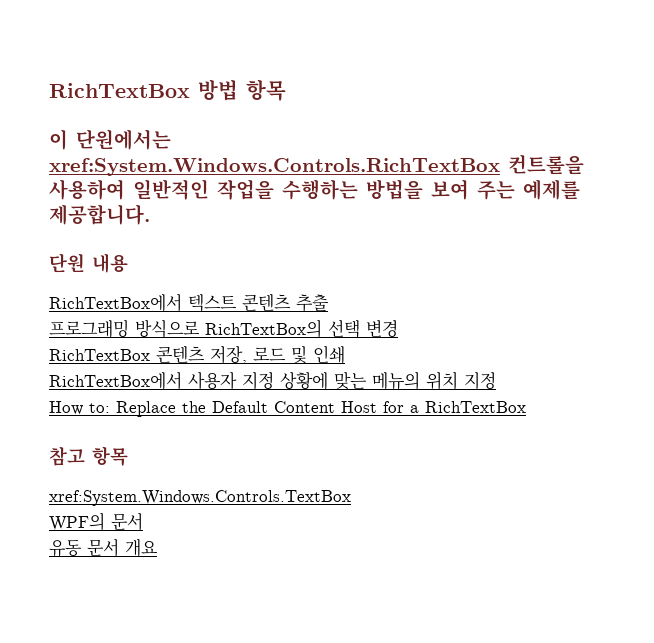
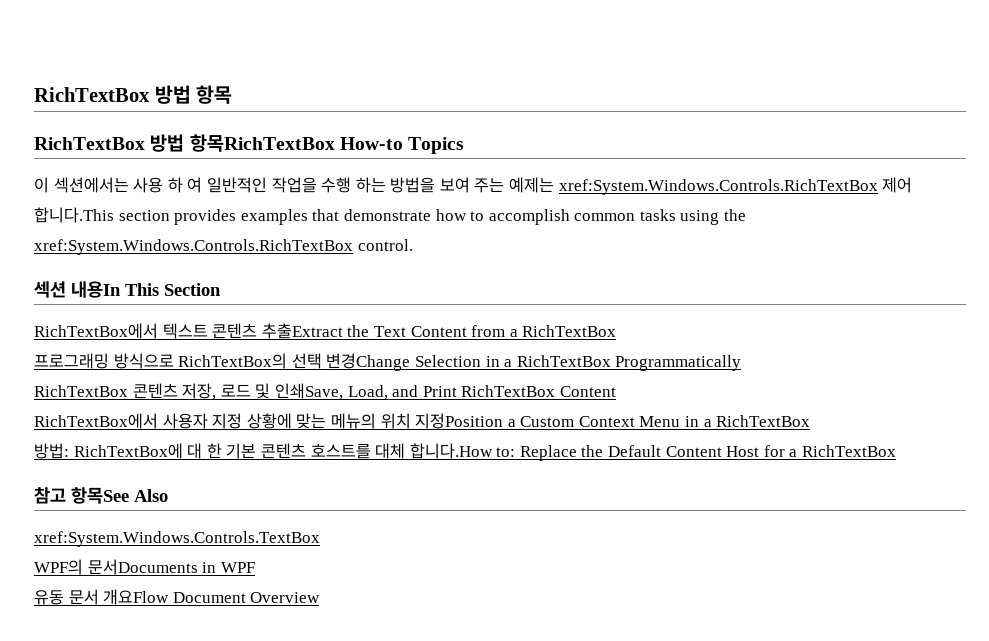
- 이 단원에서는 xref:System.Windows.Controls.RichTextBox 컨트롤을 사용하여 일반적인 작업을 수행하는 방법을 보여 주는 예제를 제공합니다.
- 단원 내용
- RichTextBox에서 텍스트 콘텐츠 추출
- 프로그래밍 방식으로 RichTextBox의 선택 변경
+ RichTextBox 방법 항목RichTextBox How-to Topics
+ 이 섹션에서는 사용 하 여 일반적인 작업을 수행 하는 방법을 보여 주는 예제는 xref:System.Windows.Controls.RichTextBox 제어 합니다.This section provides examples that demonstrate how to accomplish common tasks using the xref:System.Windows.Controls.RichTextBox control.
+ 섹션 내용In This Section
+ RichTextBox에서 텍스트 콘텐츠 추출Extract the Text Content from a RichTextBox
+ 프로그래밍 방식으로 RichTextBox의 선택 변경Change Selection in a RichTextBox Programmatically
- RichTextBox 콘텐츠 저장, 로드 및 인쇄
+ RichTextBox 콘텐츠 저장, 로드 및 인쇄Save, Load, and Print RichTextBox Content
- RichTextBox에서 사용자 지정 상황에 맞는 메뉴의 위치 지정
- How to: Replace the Default Content Host for a RichTextBox
+ RichTextBox에서 사용자 지정 상황에 맞는 메뉴의 위치 지정Position a Custom Context Menu in a RichTextBox
+ 방법: RichTextBox에 대 한 기본 콘텐츠 호스트를 대체 합니다.How to: Replace the Default Content Host for a RichTextBox
- 참고 항목
+ 참고 항목See Also
- WPF의 문서
+ WPF의 문서Documents in WPF
- 유동 문서 개요
+ 유동 문서 개요Flow Document Overview

